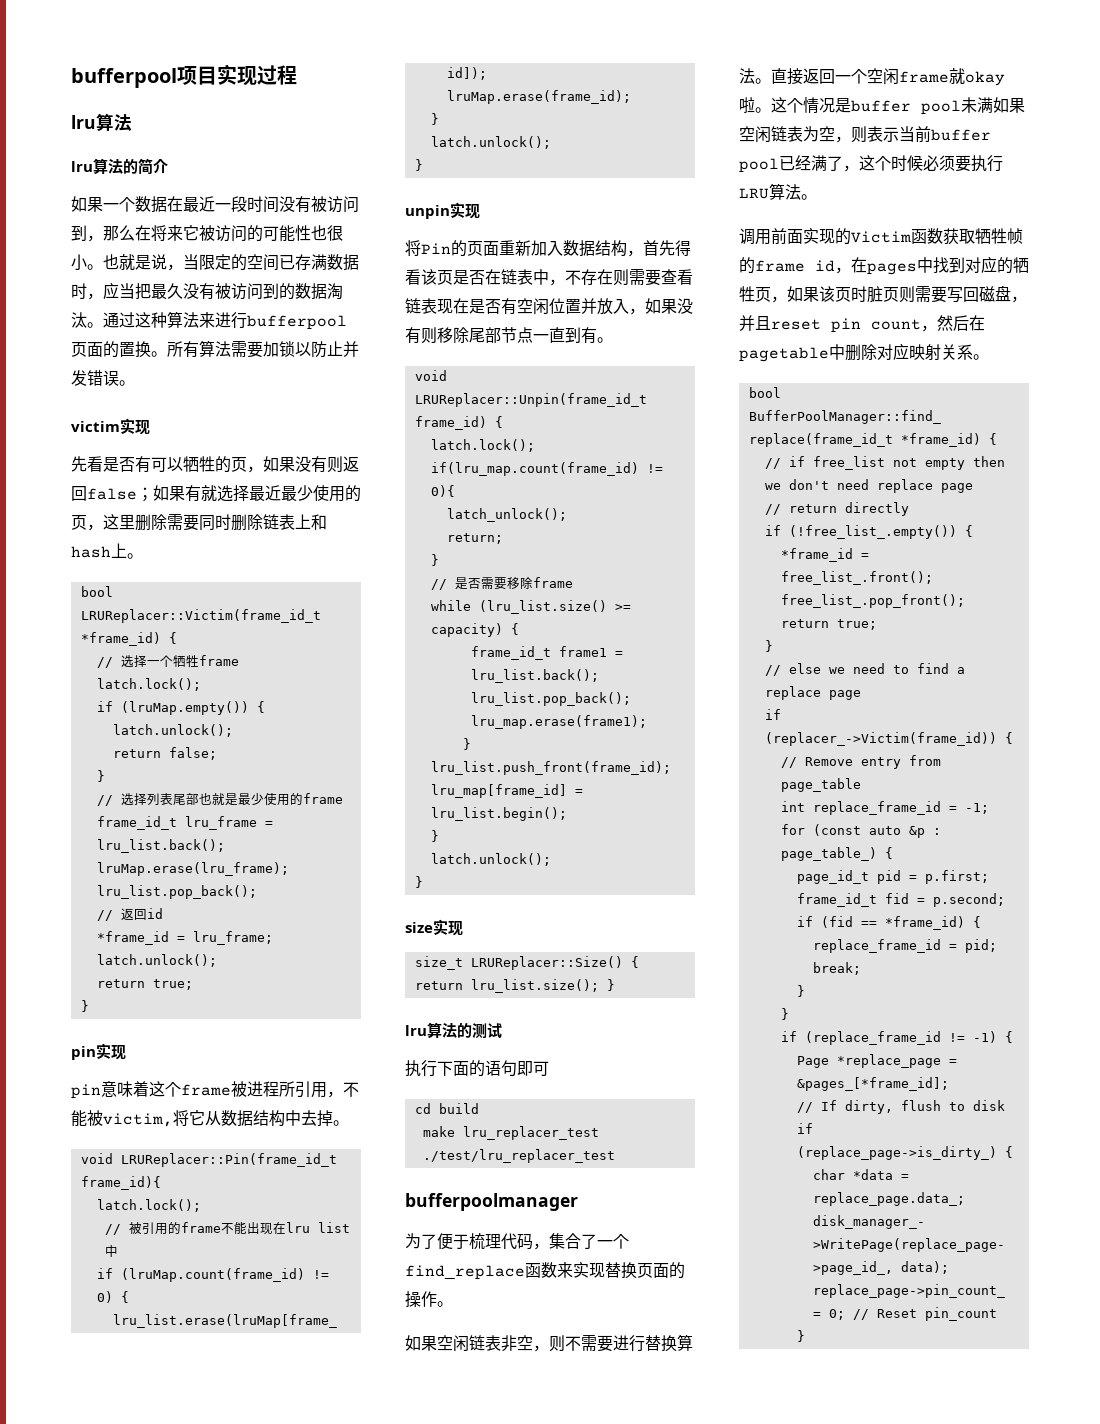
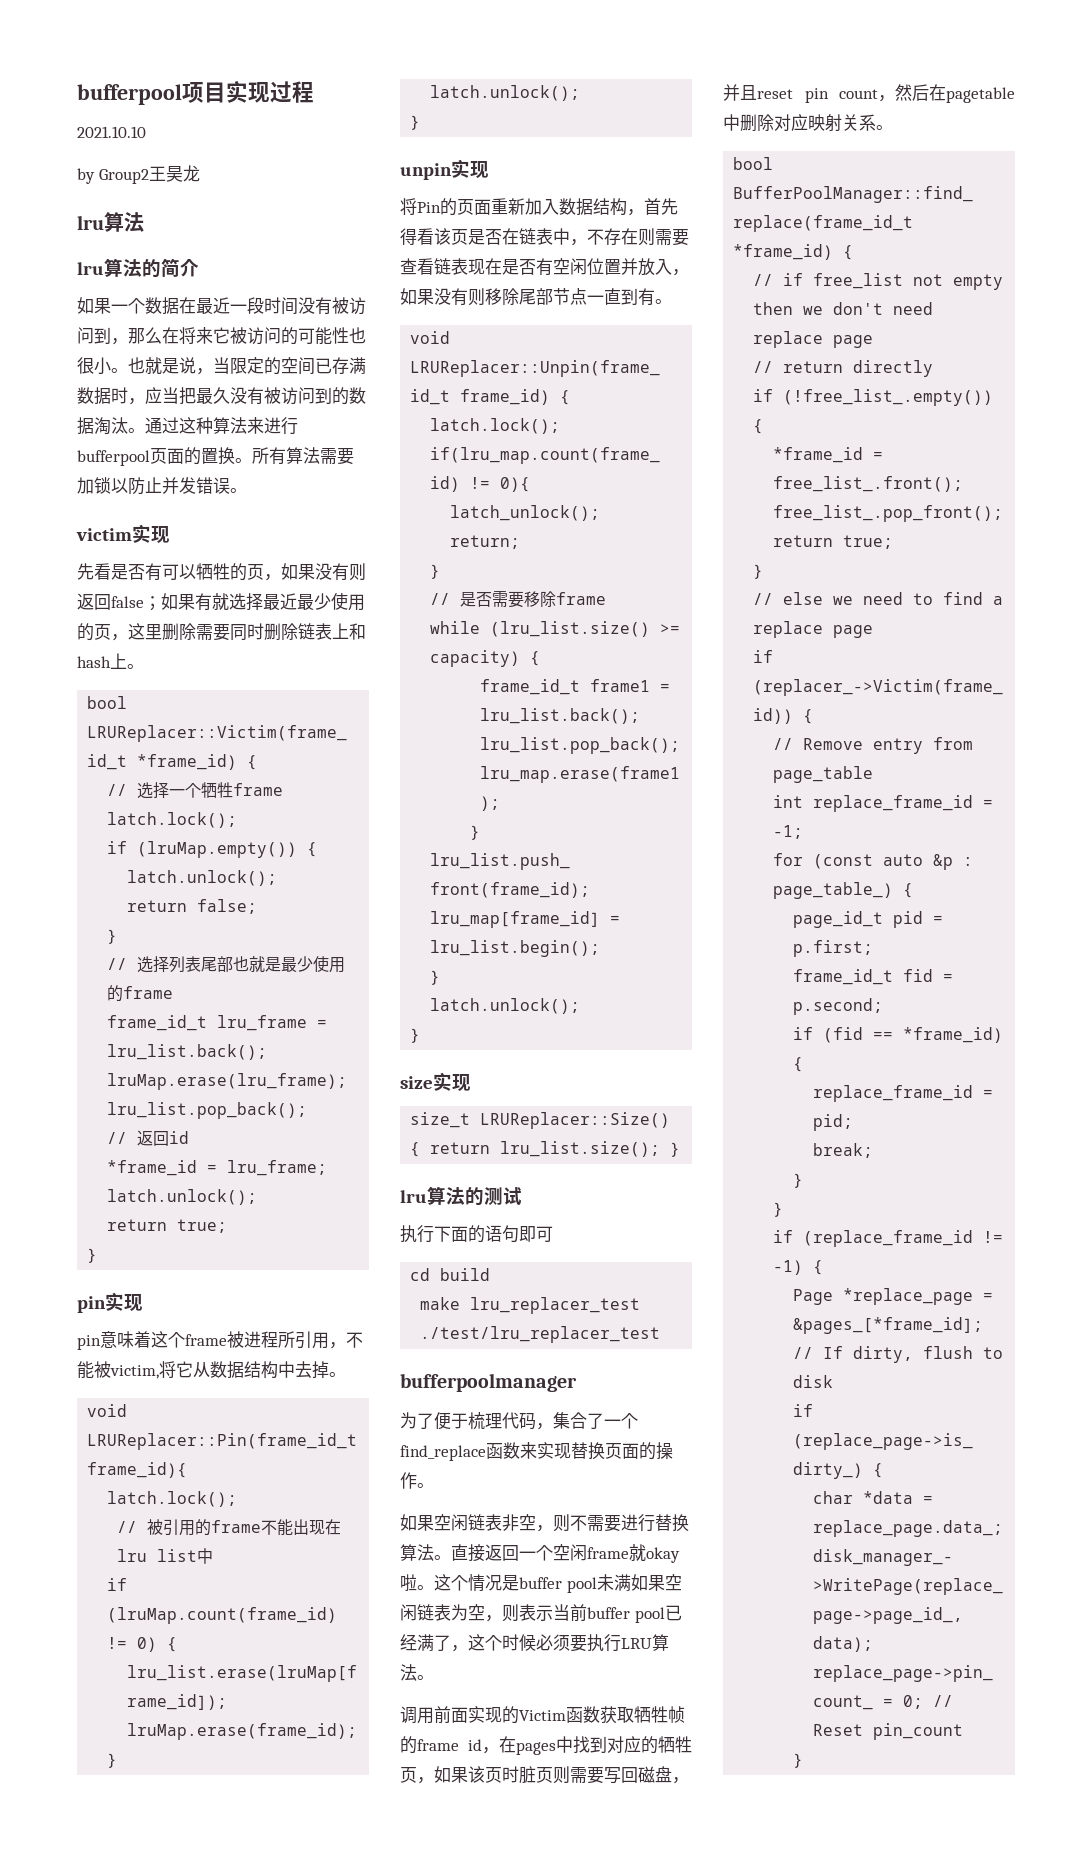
+ 2021.10.10
+ by Group2王昊龙

